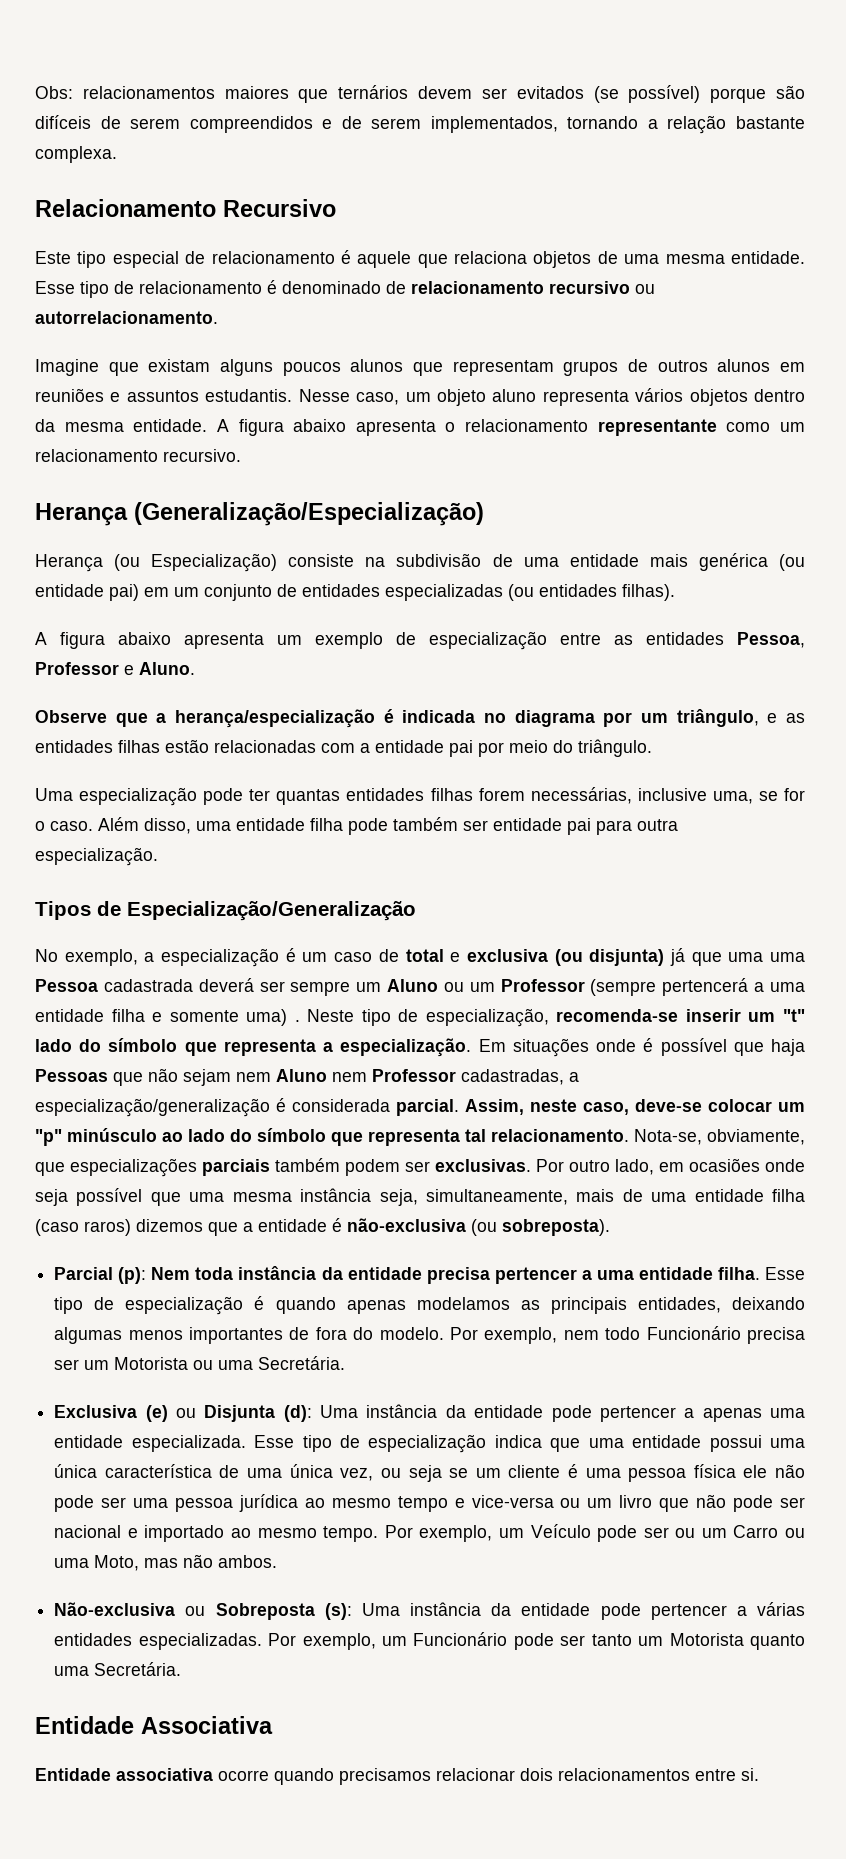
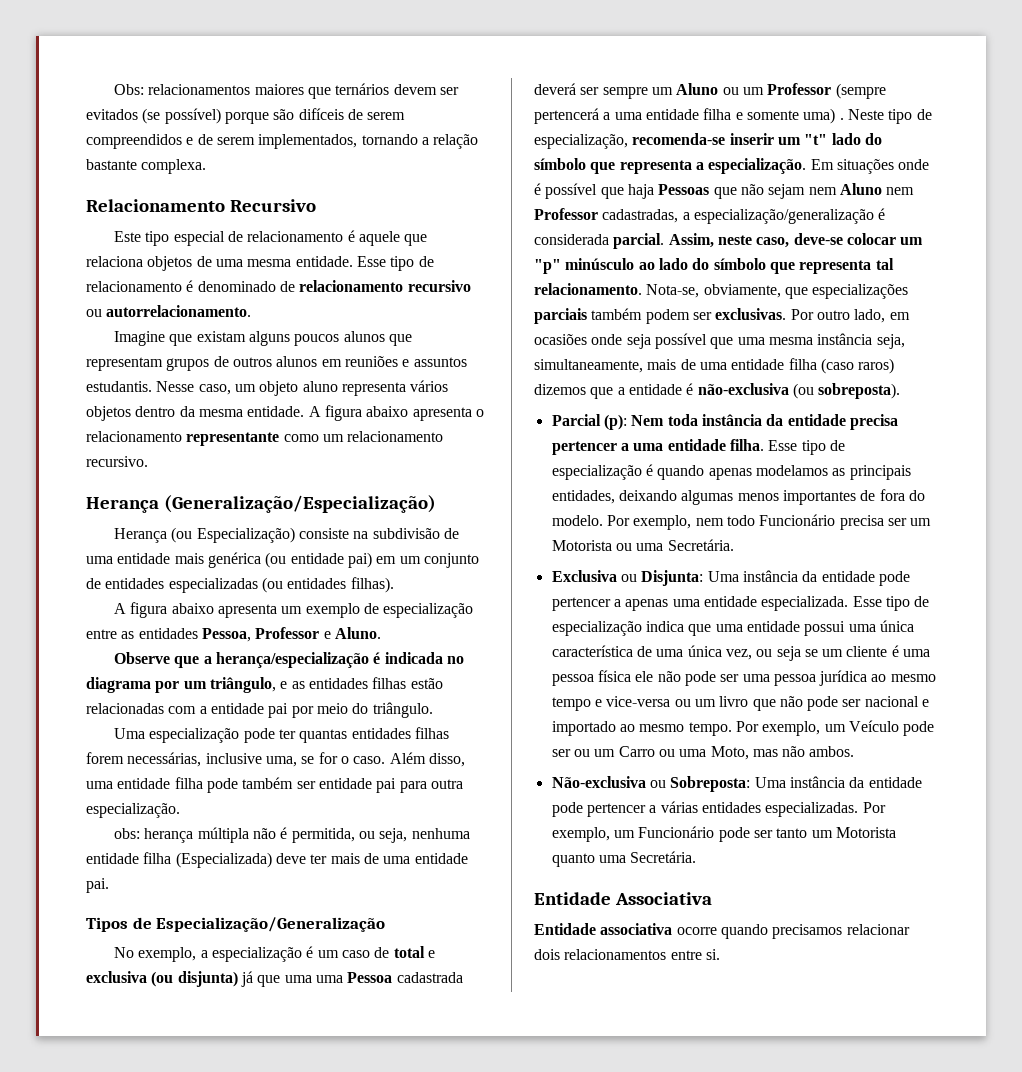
+ obs: herança múltipla não é permitida, ou seja, nenhuma entidade filha (Especializada) deve ter mais de uma entidade pai.
- Exclusiva (e) ou Disjunta (d): Uma instância da entidade pode pertencer a apenas uma entidade especializada.
+ Exclusiva ou Disjunta: Uma instância da entidade pode pertencer a apenas uma entidade especializada.
- Não-exclusiva ou Sobreposta (s): Uma instância da entidade pode pertencer a várias entidades especializadas.
+ Não-exclusiva ou Sobreposta: Uma instância da entidade pode pertencer a várias entidades especializadas.

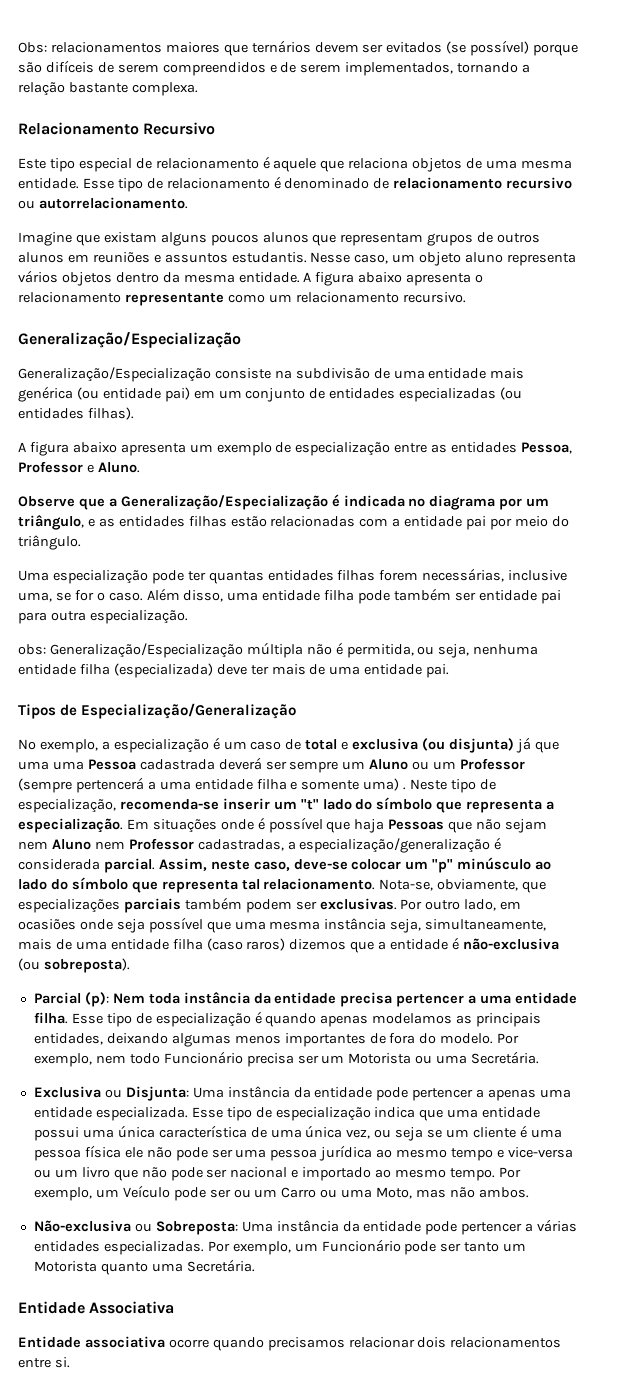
  A figura abaixo apresenta o relacionamento representante como um relacionamento recursivo.
- Herança (Generalização/Especialização)
- Herança (ou Especialização) consiste na subdivisão de uma entidade mais genérica (ou entidade pai) em um conjunto de entidades especializadas (ou entidades filhas).
+ Generalização/Especialização
+ Generalização/Especialização consiste na subdivisão de uma entidade mais genérica (ou entidade pai) em um conjunto de entidades especializadas (ou entidades filhas).
- Observe que a herança/especialização é indicada no diagrama por um triângulo, e as entidades filhas estão relacionadas com a entidade pai por meio do triângulo.
+ Observe que a Generalização/Especialização é indicada no diagrama por um triângulo, e as entidades filhas estão relacionadas com a entidade pai por meio do triângulo.
- obs: herança múltipla não é permitida, ou seja, nenhuma entidade filha (Especializada) deve ter mais de uma entidade pai.
+ obs: Generalização/Especialização múltipla não é permitida, ou seja, nenhuma entidade filha (especializada) deve ter mais de uma entidade pai.

